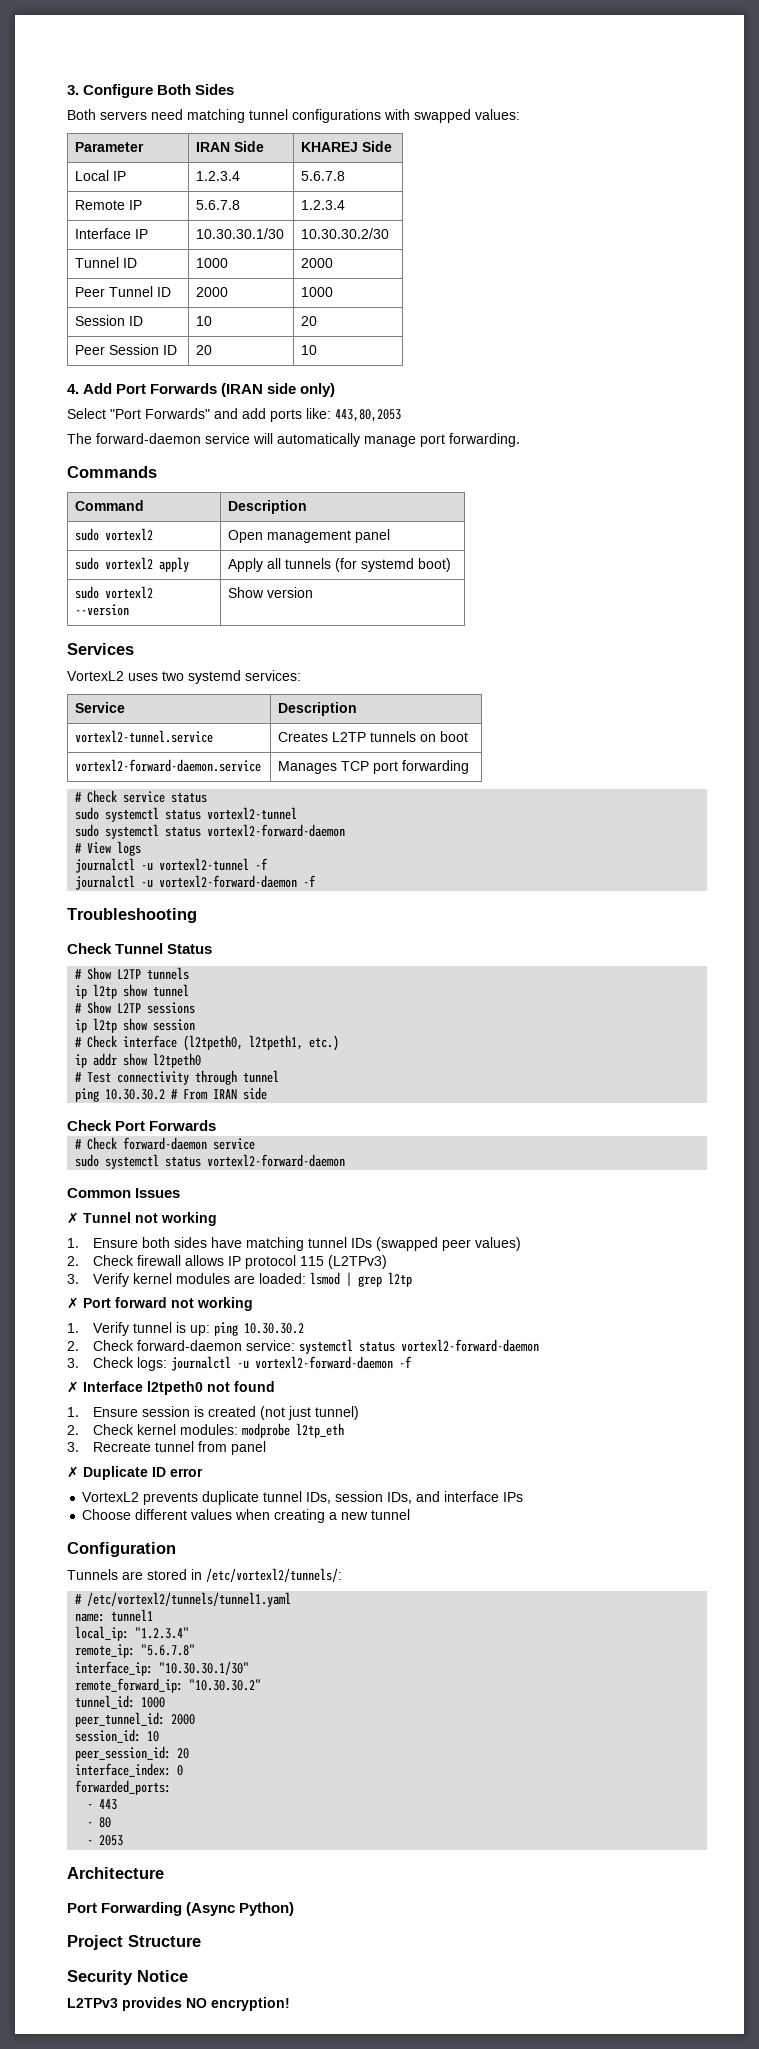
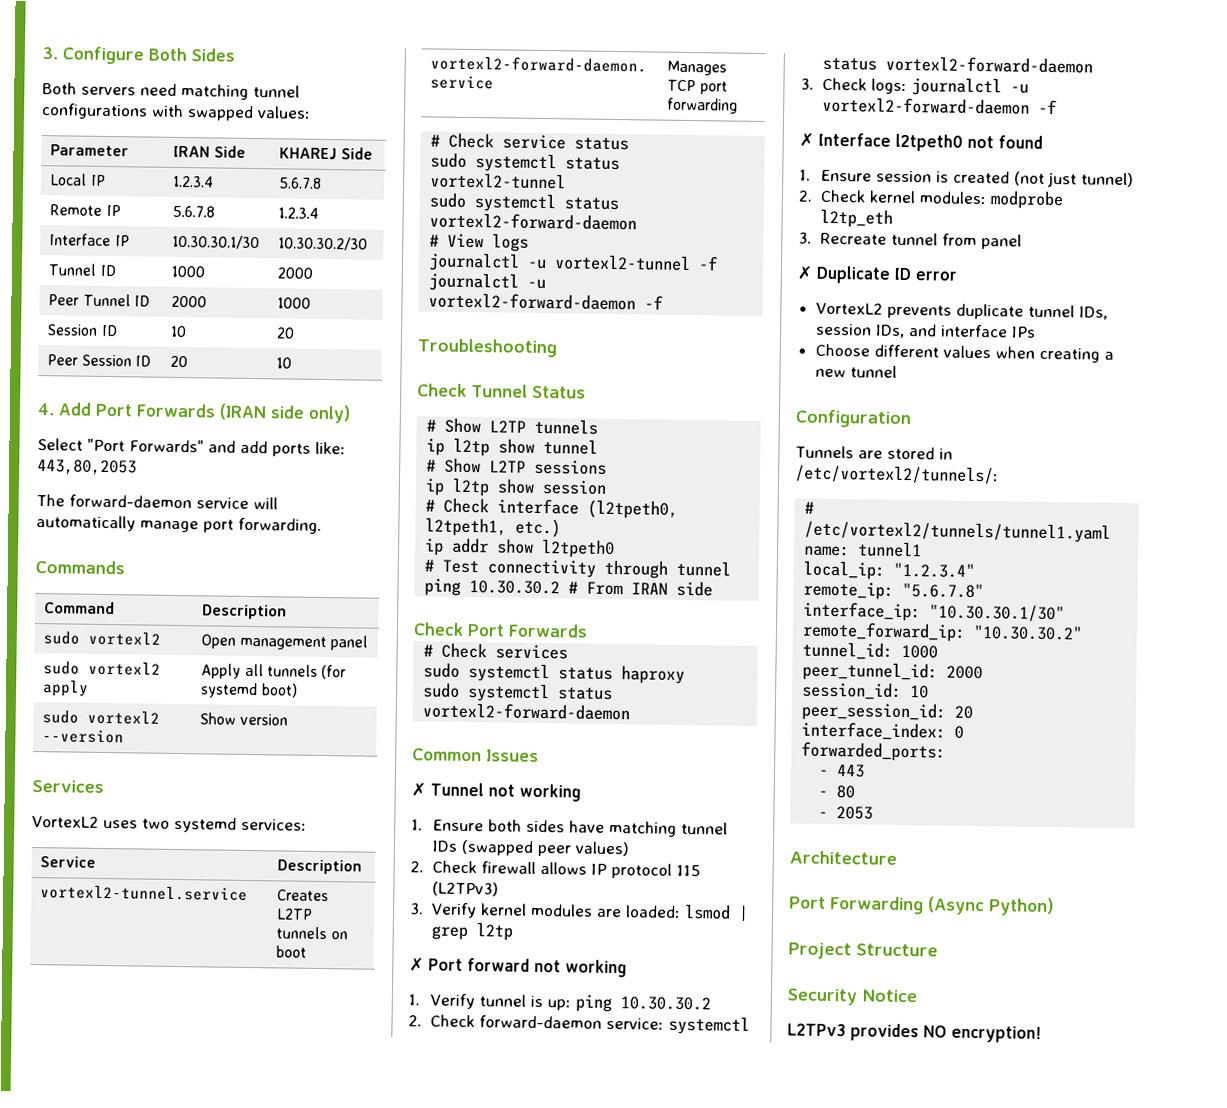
- # Check forward-daemon service
+ # Check services
+ sudo systemctl status haproxy

